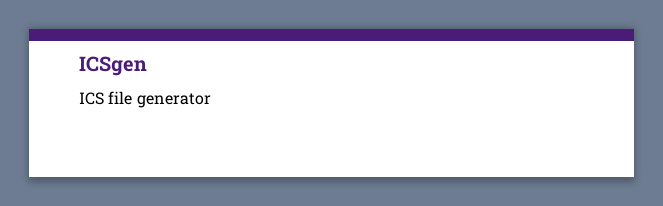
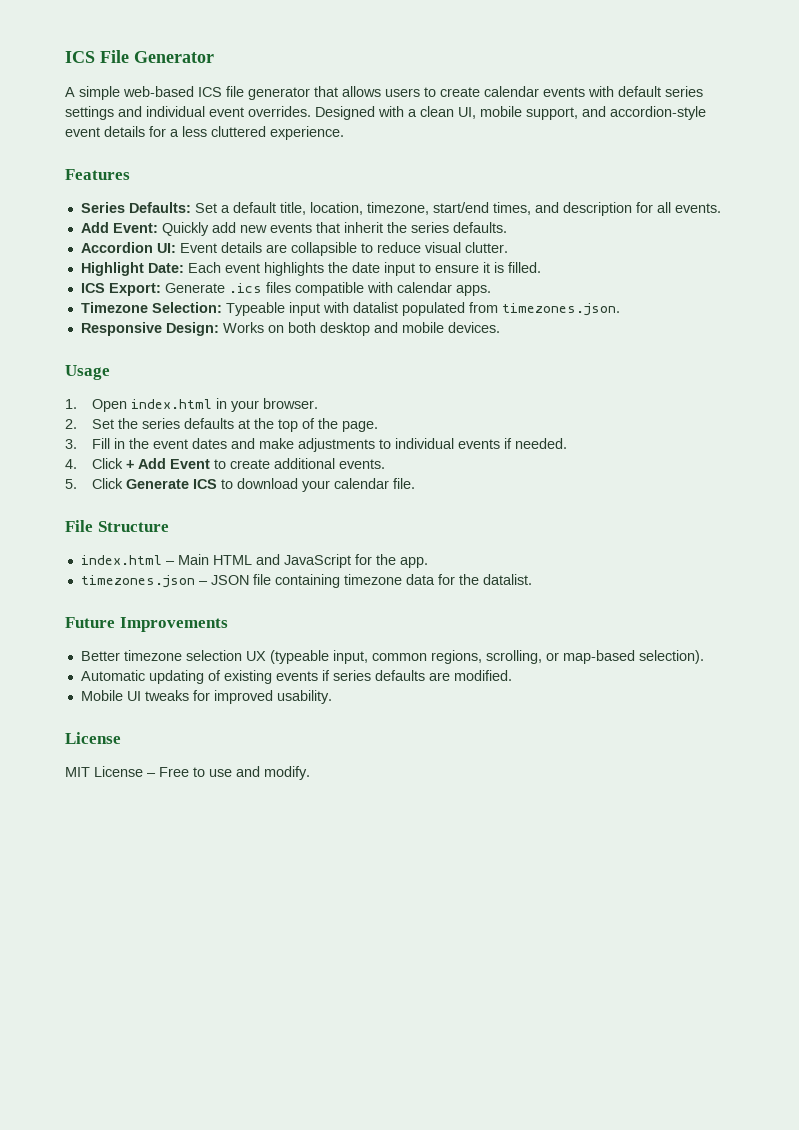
- ICSgen
- ICS file generator
+ ICS File Generator
+ A simple web-based ICS file generator that allows users to create calendar events with default series settings and individual event overrides. Designed with a clean UI, mobile support, and accordion-style event details for a less cluttered experience.
+ Features
+ Series Defaults: Set a default title, location, timezone, start/end times, and description for all events.
+ Add Event: Quickly add new events that inherit the series defaults.
+ Accordion UI: Event details are collapsible to reduce visual clutter.
+ Highlight Date: Each event highlights the date input to ensure it is filled.
+ ICS Export: Generate .ics files compatible with calendar apps.
+ Timezone Selection: Typeable input with datalist populated from timezones.json.
+ Responsive Design: Works on both desktop and mobile devices.
+ Usage
+ 1. Open index.html in your browser.
+ 2. Set the series defaults at the top of the page.
+ 3. Fill in the event dates and make adjustments to individual events if needed.
+ 4. Click + Add Event to create additional events.
+ 5. Click Generate ICS to download your calendar file.
+ File Structure
+ index.html – Main HTML and JavaScript for the app.
+ timezones.json – JSON file containing timezone data for the datalist.
+ Future Improvements
+ Better timezone selection UX (typeable input, common regions, scrolling, or map-based selection).
+ Automatic updating of existing events if series defaults are modified.
+ Mobile UI tweaks for improved usability.
+ License
+ MIT License – Free to use and modify.

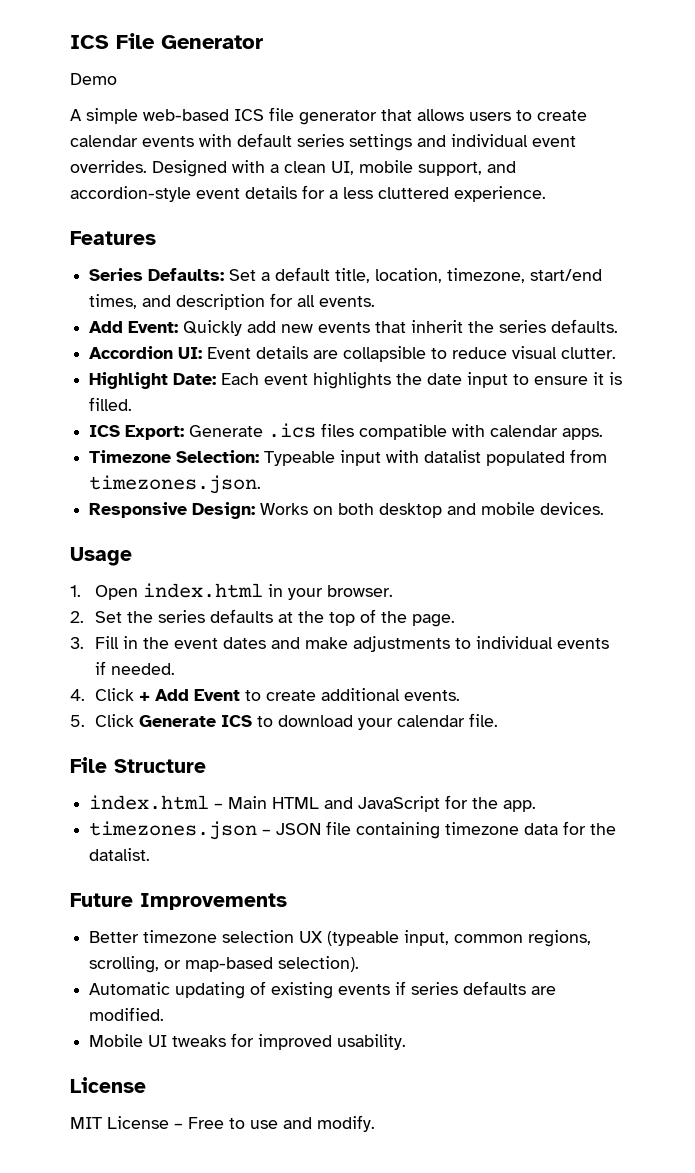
+ Demo

